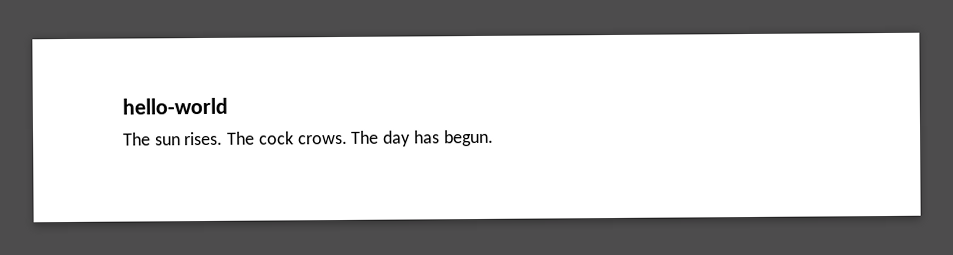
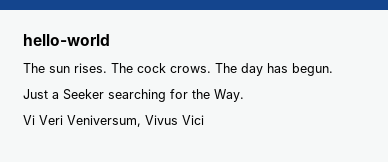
+ Just a Seeker searching for the Way.
+ Vi Veri Veniversum, Vivus Vici

